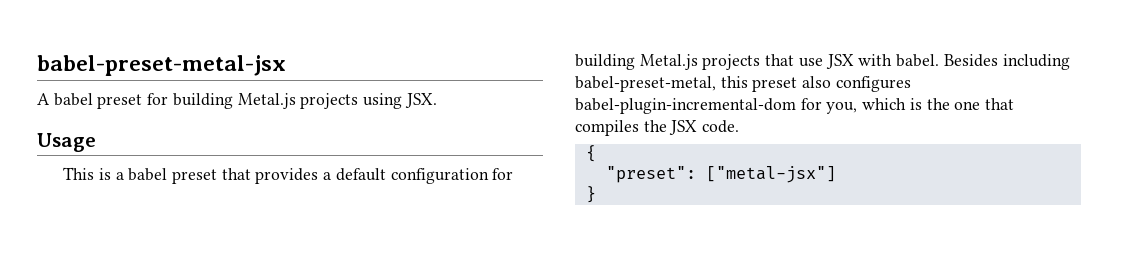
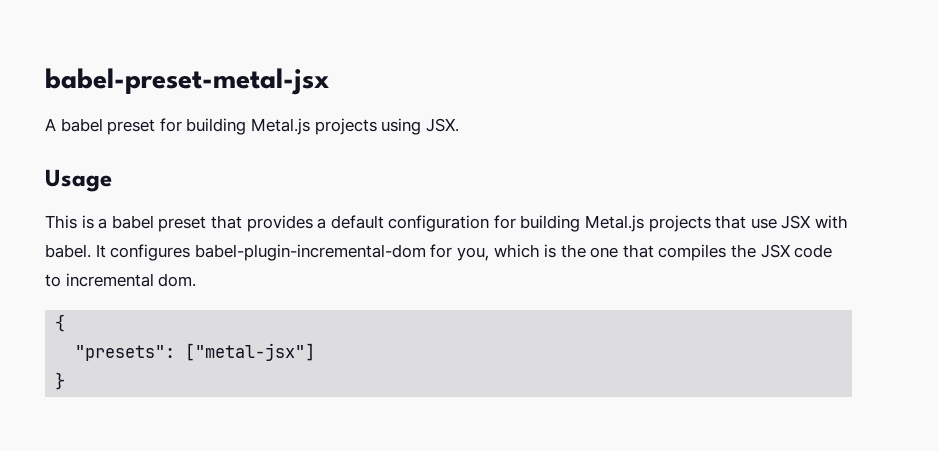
- Besides including babel-preset-metal, this preset also configures babel-plugin-incremental-dom for you, which is the one that compiles the JSX code.
+ It configures babel-plugin-incremental-dom for you, which is the one that compiles the JSX code to incremental dom.
- "preset": ["metal-jsx"]
+ "presets": ["metal-jsx"]

